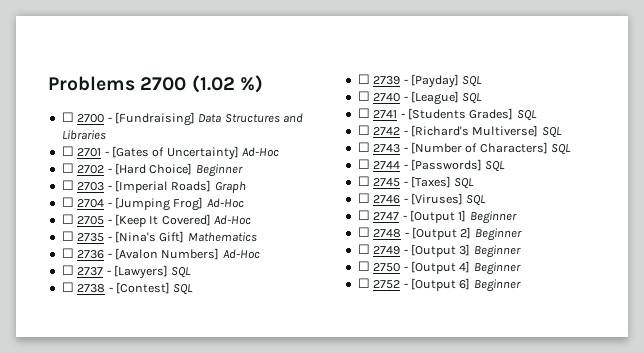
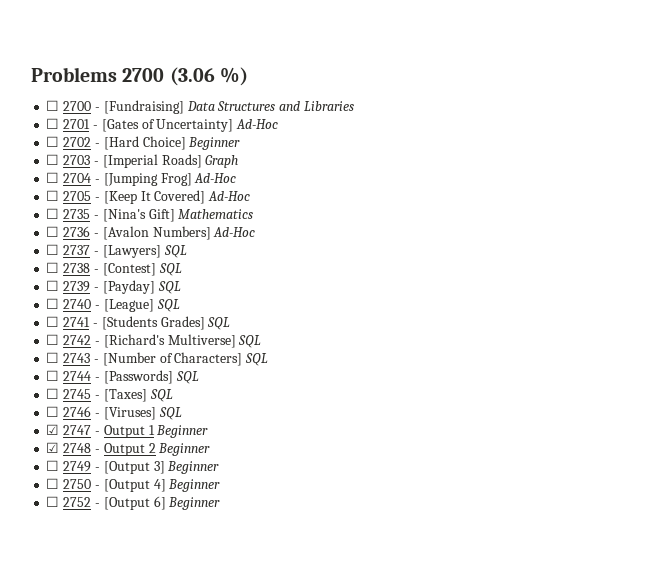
- Problems 2700 (1.02 %)
+ Problems 2700 (3.06 %)
- ☐ 2747 - [Output 1] Beginner
- ☐ 2748 - [Output 2] Beginner
+ ☑ 2747 - Output 1 Beginner
+ ☑ 2748 - Output 2 Beginner

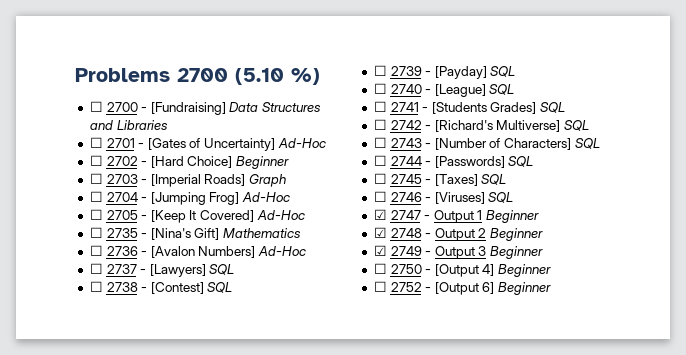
- Problems 2700 (3.06 %)
+ Problems 2700 (5.10 %)
- ☐ 2749 - [Output 3] Beginner
+ ☑ 2749 - Output 3 Beginner

